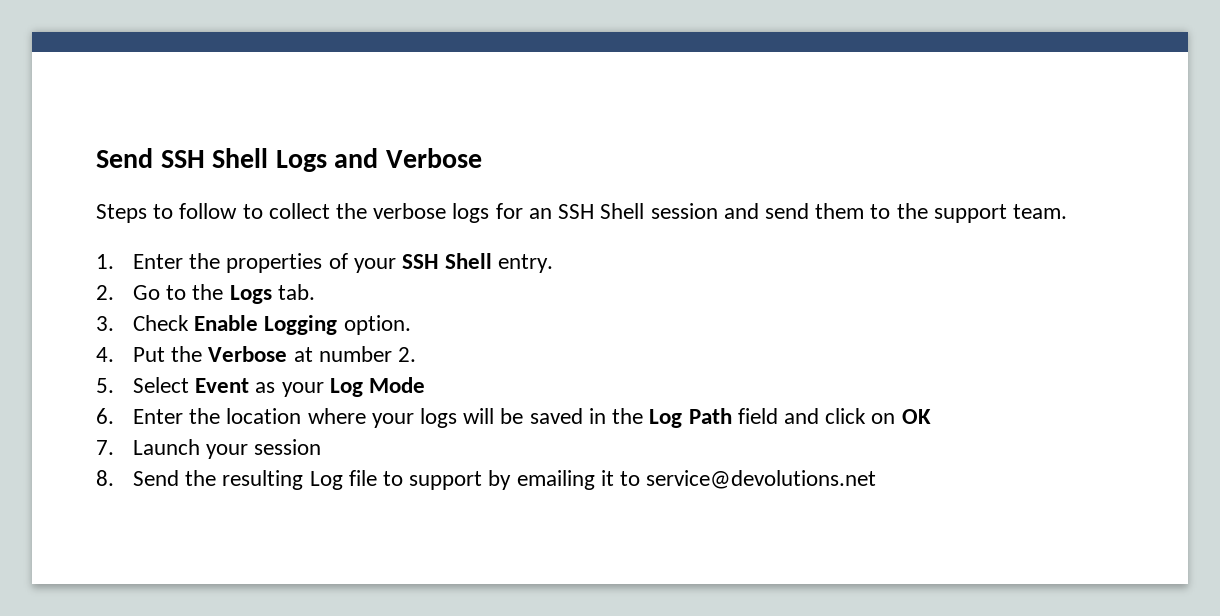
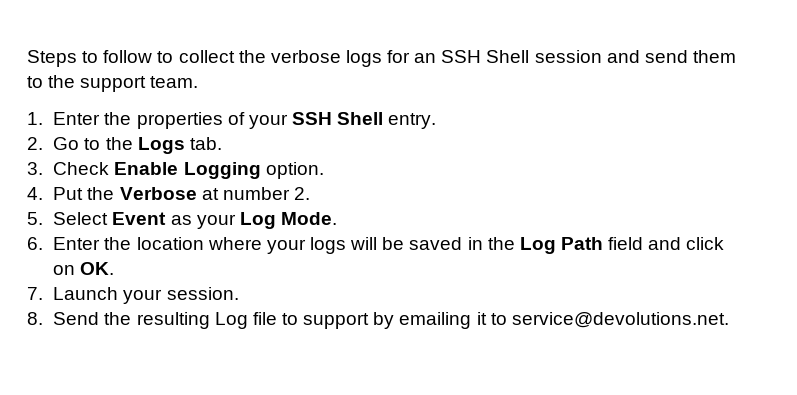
- Send SSH Shell Logs and Verbose
- 5. Select Event as your Log Mode
+ 5. Select Event as your Log Mode.
- 6. Enter the location where your logs will be saved in the Log Path field and click on OK
+ 6. Enter the location where your logs will be saved in the Log Path field and click on OK.
- 7. Launch your session
+ 7. Launch your session.
- 8. Send the resulting Log file to support by emailing it to service@devolutions.net
+ 8. Send the resulting Log file to support by emailing it to service@devolutions.net.

